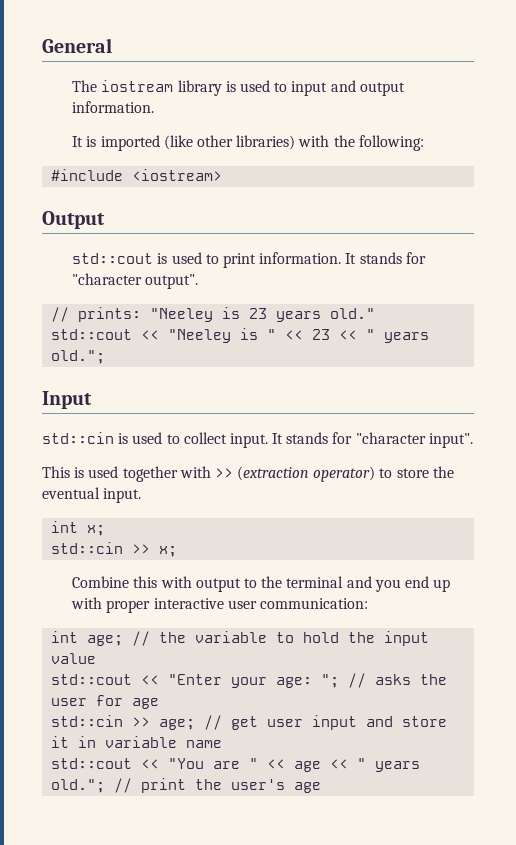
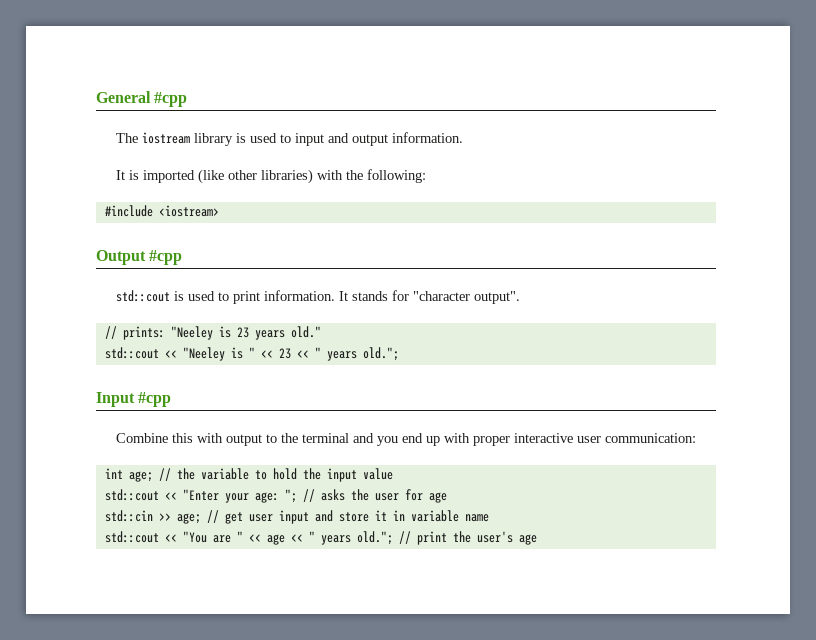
- General
+ General #cpp
- Output
+ Output #cpp
- Input
- std::cin is used to collect input. It stands for "character input".
- This is used together with >> (extraction operator) to store the eventual input.
- int x;
- std::cin >> x;
+ Input #cpp

